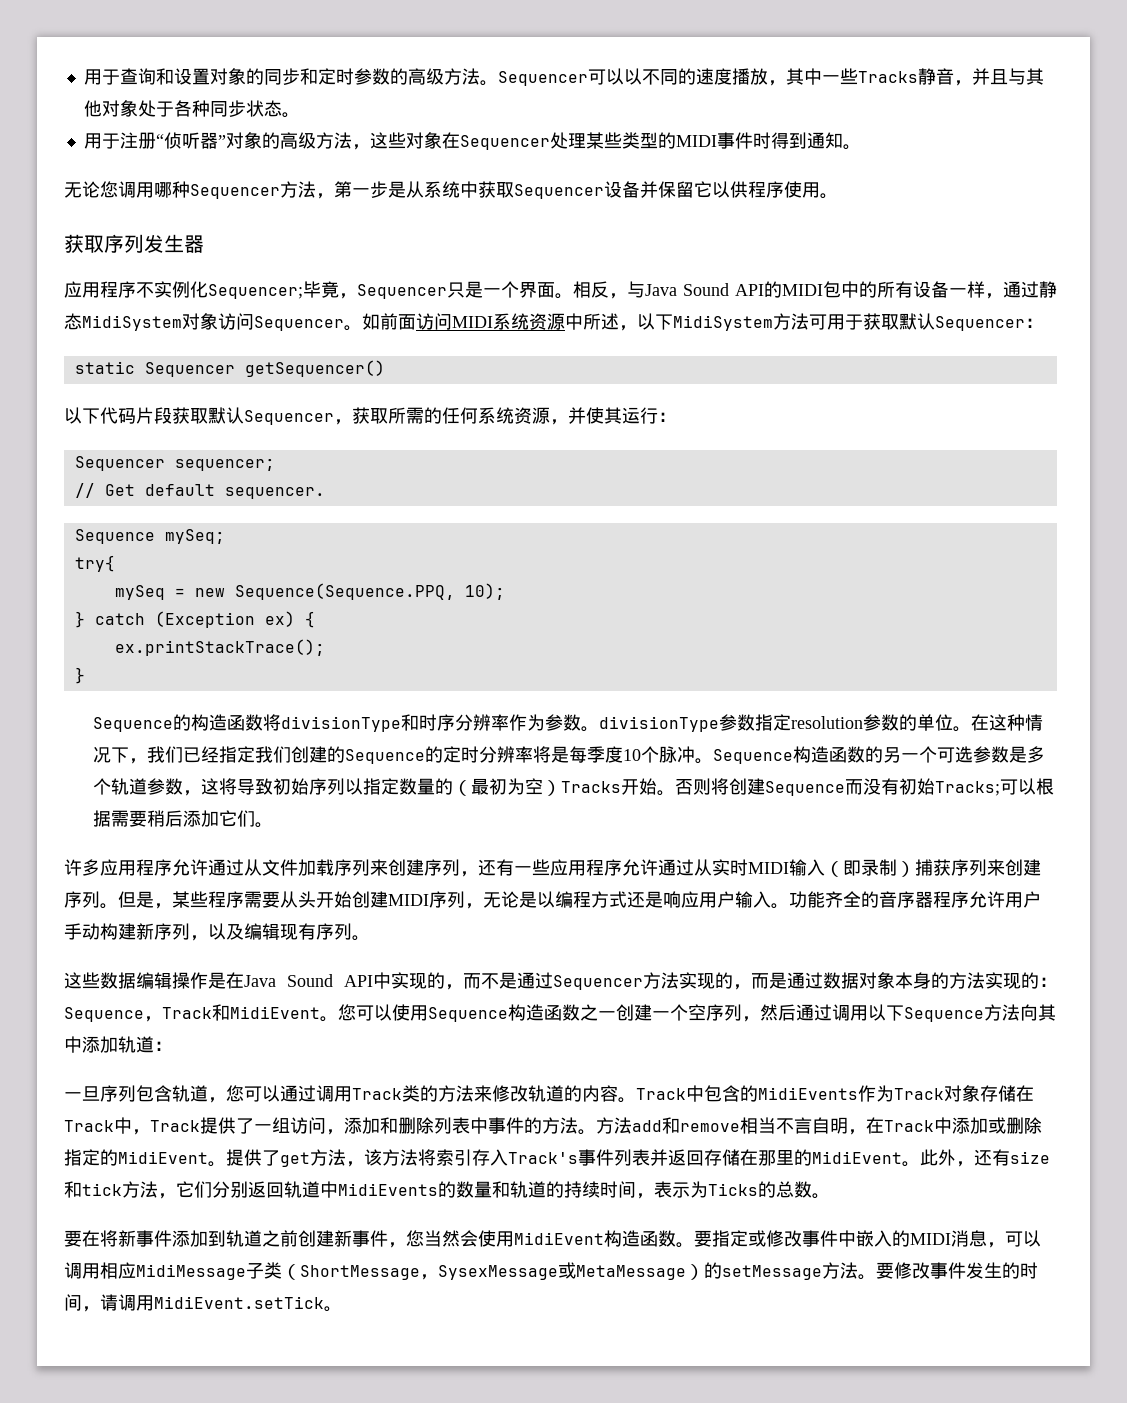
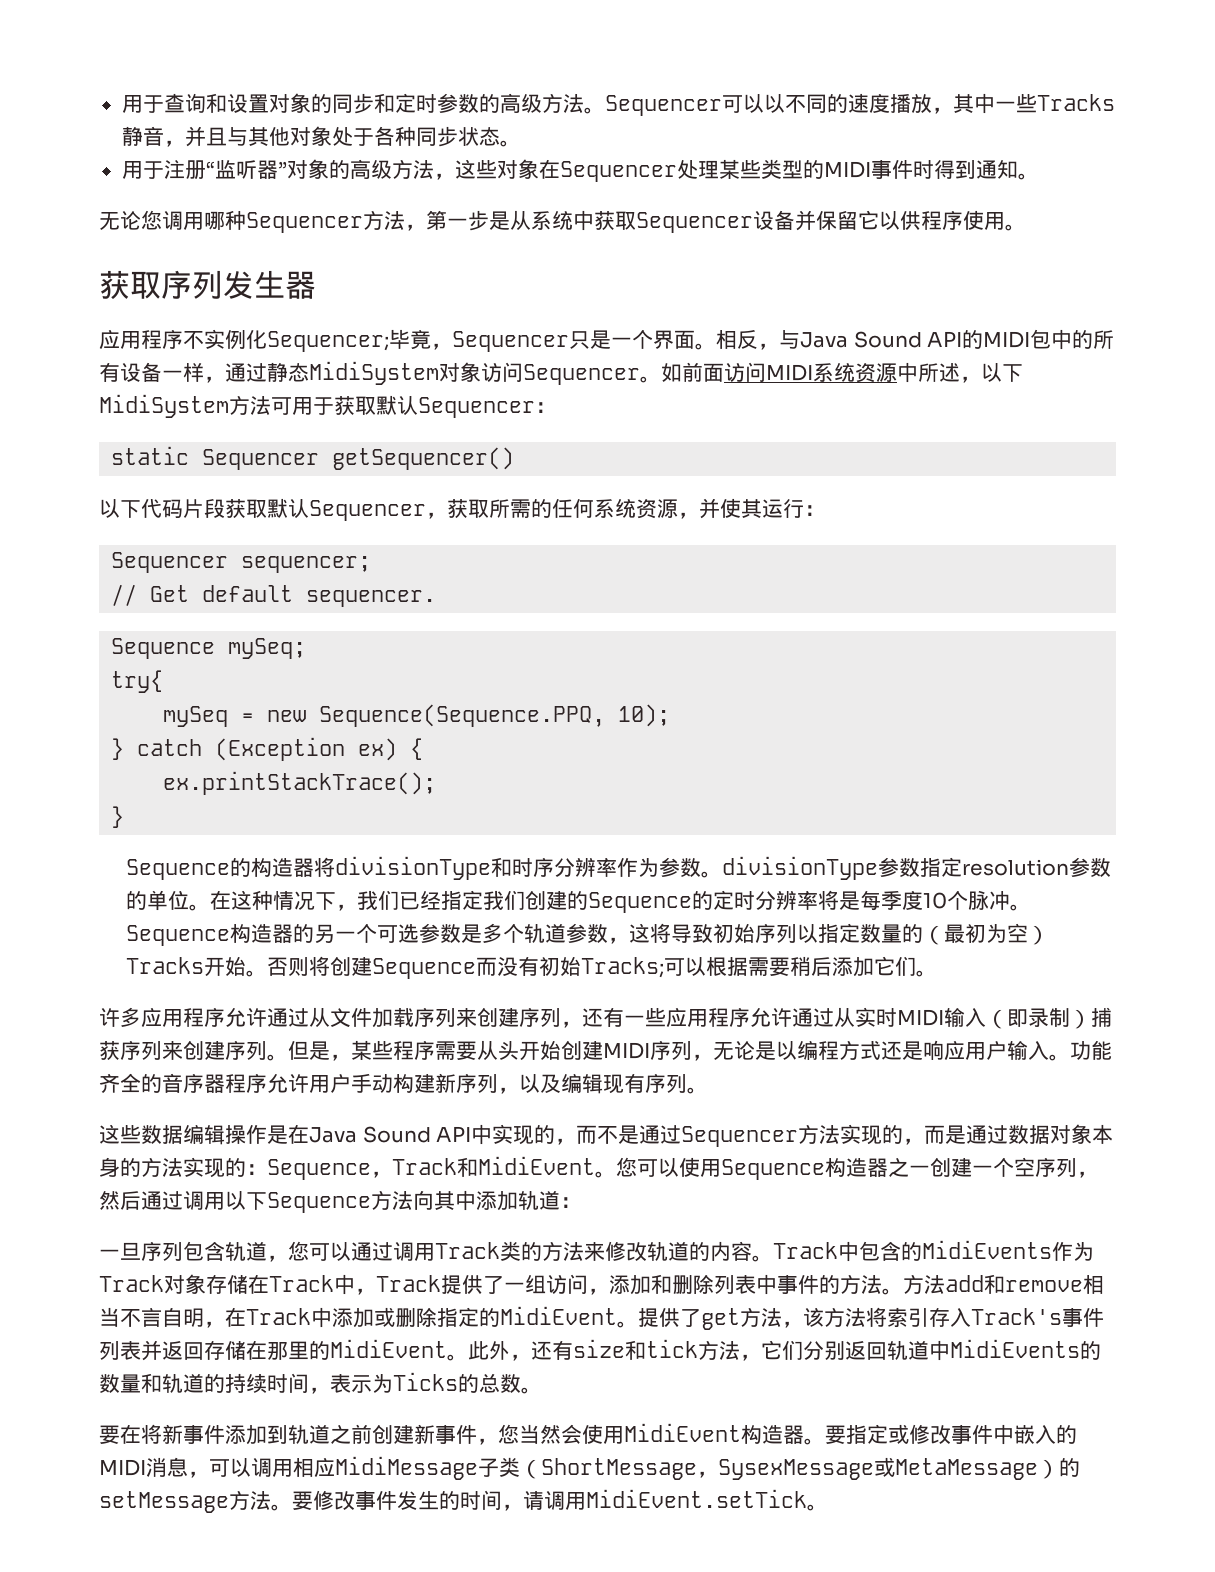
- 用于注册“侦听器”对象的高级方法，这些对象在Sequencer处理某些类型的MIDI事件时得到通知。
+ 用于注册“监听器”对象的高级方法，这些对象在Sequencer处理某些类型的MIDI事件时得到通知。
- Sequence的构造函数将divisionType和时序分辨率作为参数。divisionType参数指定resolution参数的单位。
+ Sequence的构造器将divisionType和时序分辨率作为参数。divisionType参数指定resolution参数的单位。
- Sequence构造函数的另一个可选参数是多个轨道参数，这将导致初始序列以指定数量的（最初为空）Tracks开始。
+ Sequence构造器的另一个可选参数是多个轨道参数，这将导致初始序列以指定数量的（最初为空）Tracks开始。
- 您可以使用Sequence构造函数之一创建一个空序列，然后通过调用以下Sequence方法向其中添加轨道：
+ 您可以使用Sequence构造器之一创建一个空序列，然后通过调用以下Sequence方法向其中添加轨道：
- 要在将新事件添加到轨道之前创建新事件，您当然会使用MidiEvent构造函数。
+ 要在将新事件添加到轨道之前创建新事件，您当然会使用MidiEvent构造器。

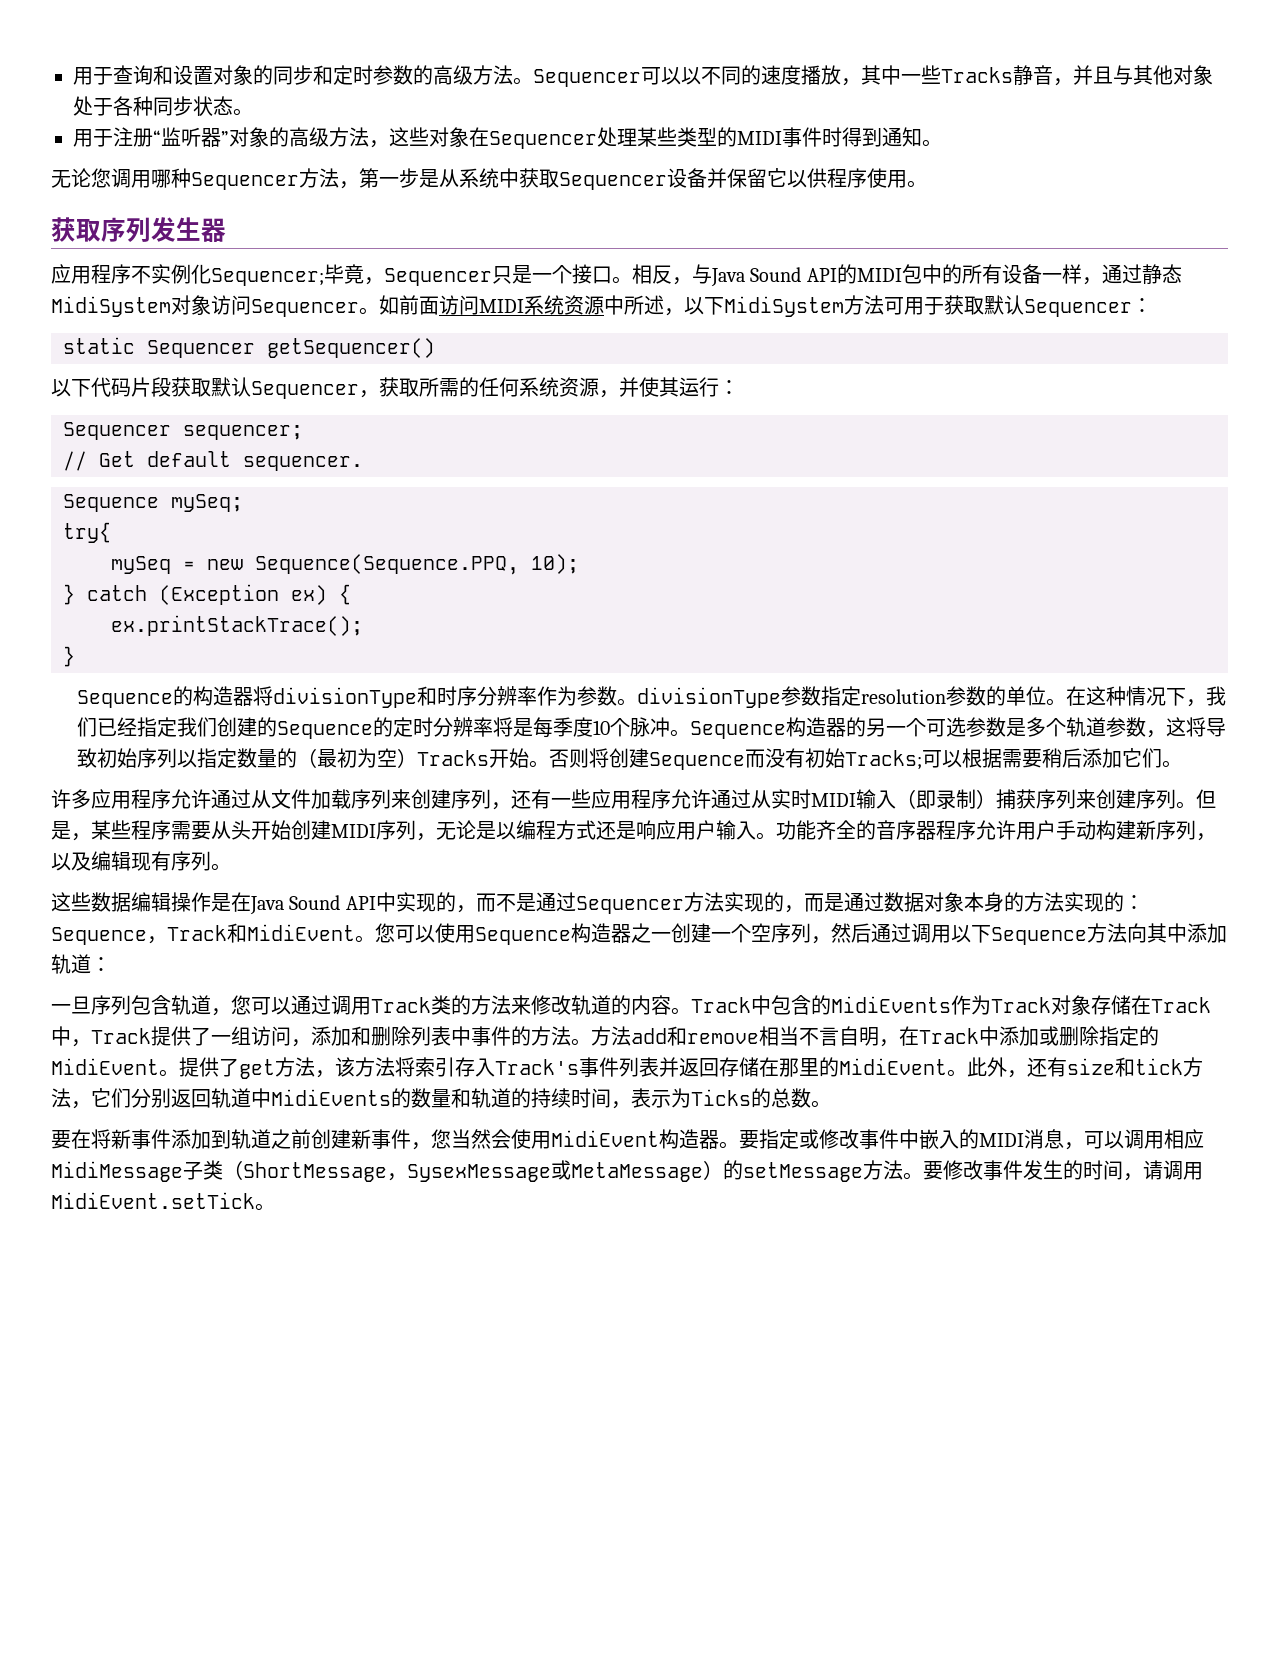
- 应用程序不实例化Sequencer;毕竟，Sequencer只是一个界面。
+ 应用程序不实例化Sequencer;毕竟，Sequencer只是一个接口。

